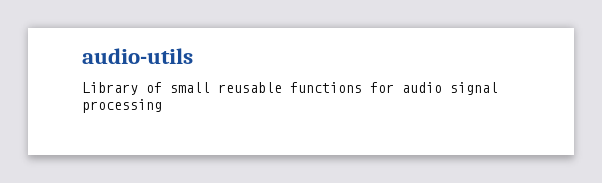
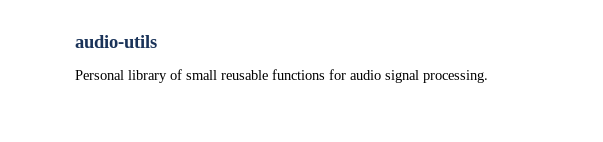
- Library of small reusable functions for audio signal processing
+ Personal library of small reusable functions for audio signal processing.

